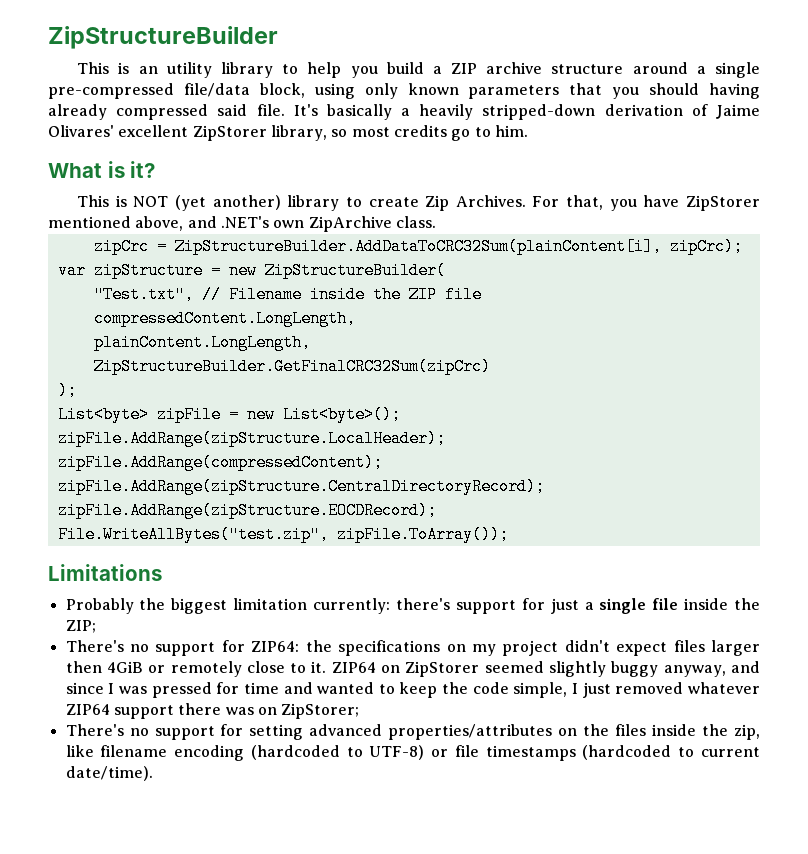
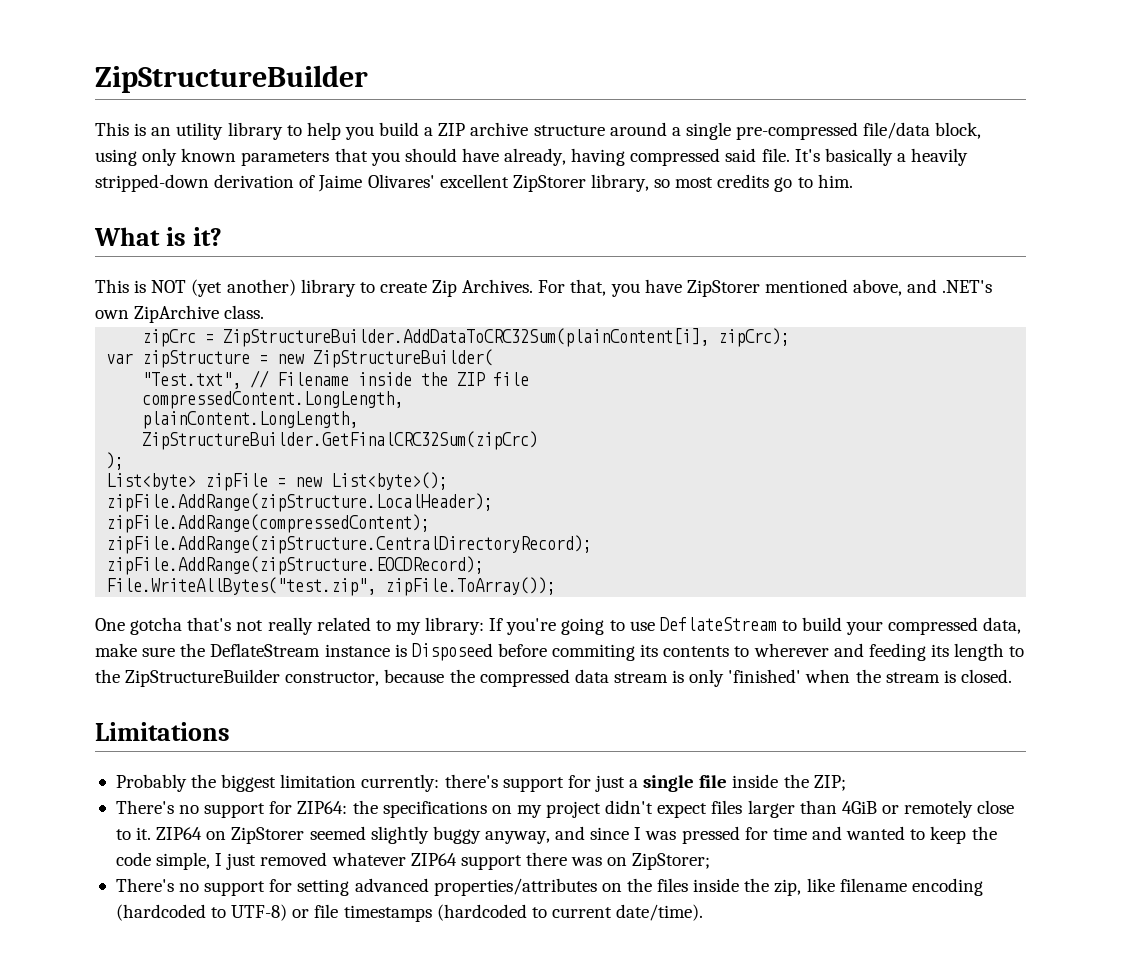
- This is an utility library to help you build a ZIP archive structure around a single pre-compressed file/data block, using only known parameters that you should having already compressed said file.
+ This is an utility library to help you build a ZIP archive structure around a single pre-compressed file/data block, using only known parameters that you should have already, having compressed said file.
+ One gotcha that's not really related to my library: If you're going to use DeflateStream to build your compressed data, make sure the DeflateStream instance is Disposeed before commiting its contents to wherever and feeding its length to the ZipStructureBuilder constructor, because the compressed data stream is only 'finished' when the stream is closed.
- There's no support for ZIP64: the specifications on my project didn't expect files larger then 4GiB or remotely close to it.
+ There's no support for ZIP64: the specifications on my project didn't expect files larger than 4GiB or remotely close to it.

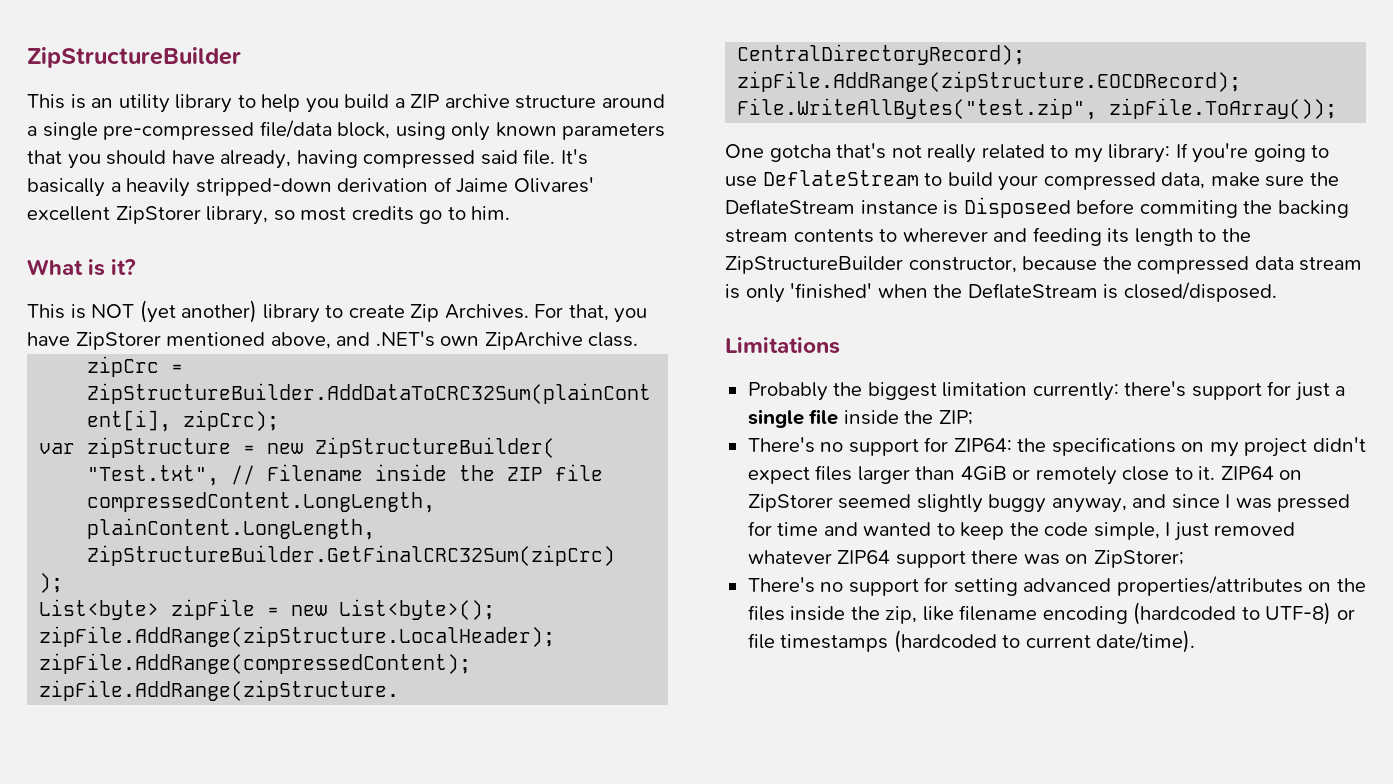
- One gotcha that's not really related to my library: If you're going to use DeflateStream to build your compressed data, make sure the DeflateStream instance is Disposeed before commiting its contents to wherever and feeding its length to the ZipStructureBuilder constructor, because the compressed data stream is only 'finished' when the stream is closed.
+ One gotcha that's not really related to my library: If you're going to use DeflateStream to build your compressed data, make sure the DeflateStream instance is Disposeed before commiting the backing stream contents to wherever and feeding its length to the ZipStructureBuilder constructor, because the compressed data stream is only 'finished' when the DeflateStream is closed/disposed.

